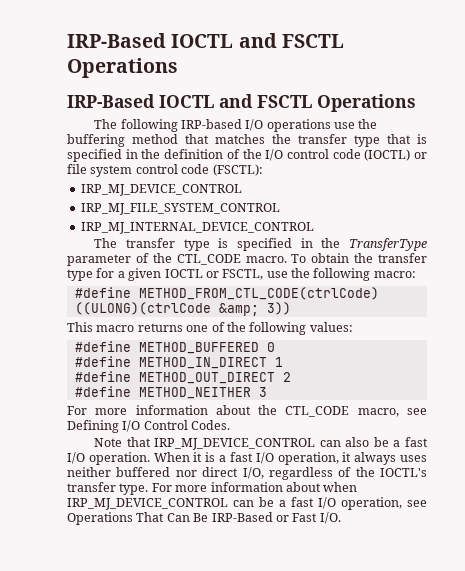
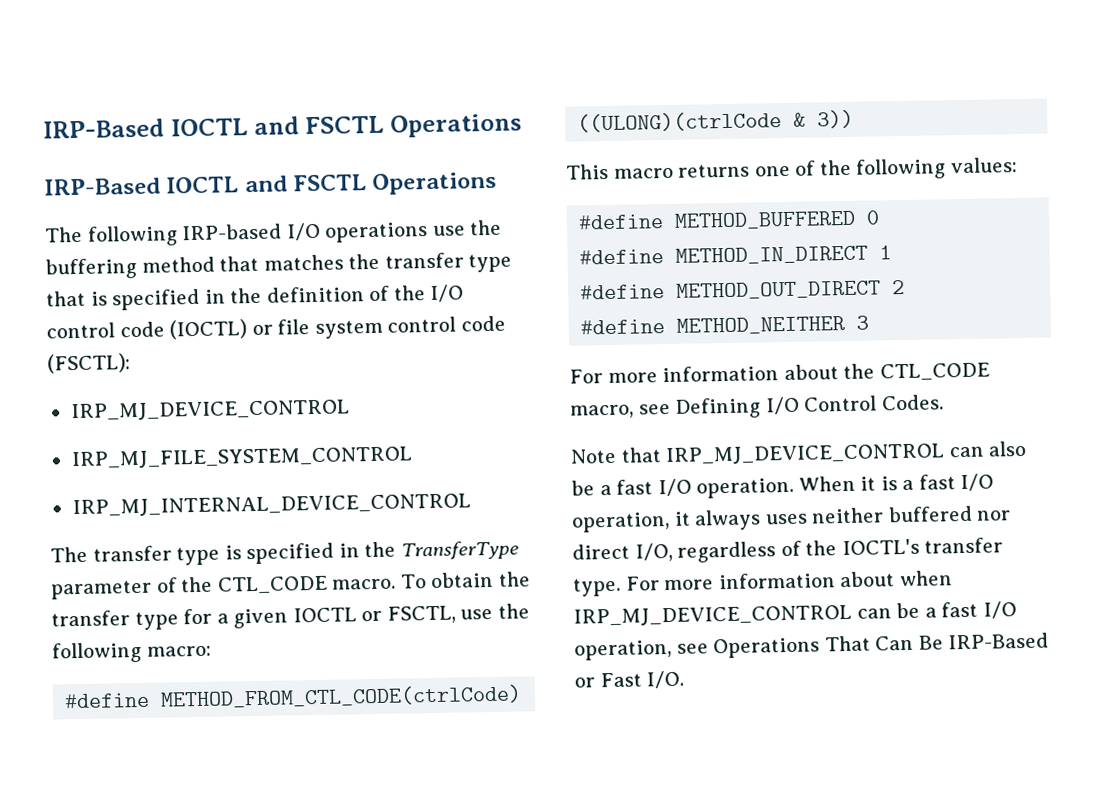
- #define METHOD_FROM_CTL_CODE(ctrlCode) ((ULONG)(ctrlCode &amp; 3))
+ #define METHOD_FROM_CTL_CODE(ctrlCode) ((ULONG)(ctrlCode & 3))

